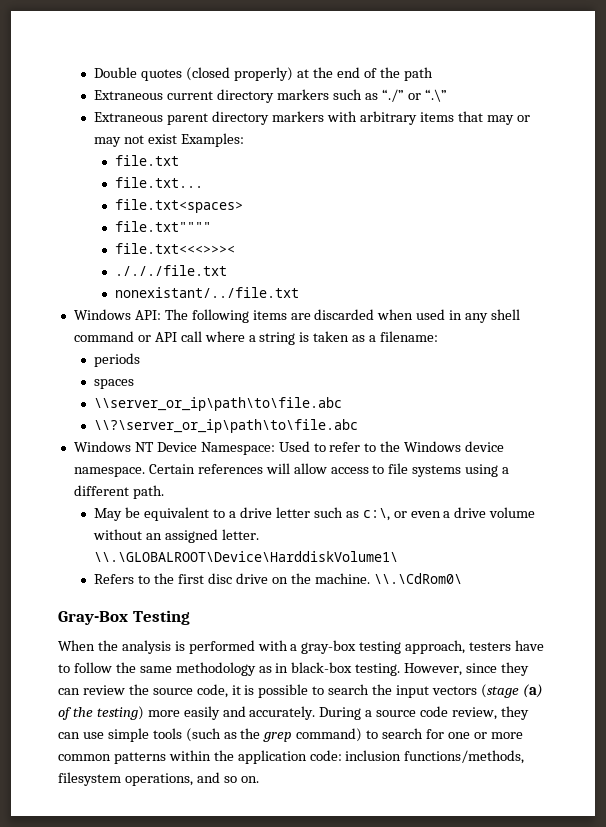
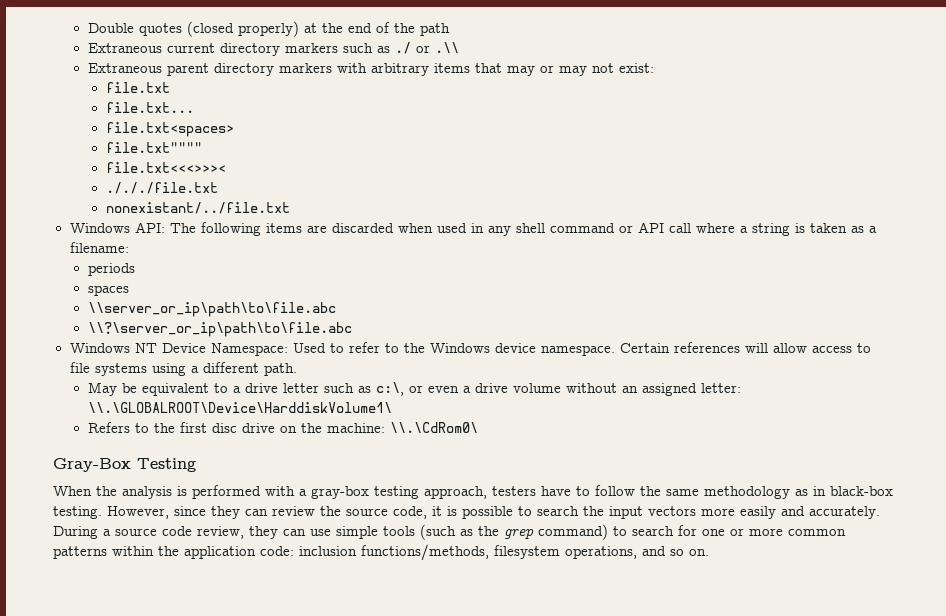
- Extraneous current directory markers such as “./” or “.\”
+ Extraneous current directory markers such as ./ or .\\
- Extraneous parent directory markers with arbitrary items that may or may not exist Examples:
+ Extraneous parent directory markers with arbitrary items that may or may not exist:
- May be equivalent to a drive letter such as c:\, or even a drive volume without an assigned letter. \\.\GLOBALROOT\Device\HarddiskVolume1\
+ May be equivalent to a drive letter such as c:\, or even a drive volume without an assigned letter: \\.\GLOBALROOT\Device\HarddiskVolume1\
- Refers to the first disc drive on the machine. \\.\CdRom0\
+ Refers to the first disc drive on the machine: \\.\CdRom0\
- However, since they can review the source code, it is possible to search the input vectors (stage (a) of the testing) more easily and accurately.
+ However, since they can review the source code, it is possible to search the input vectors more easily and accurately.

